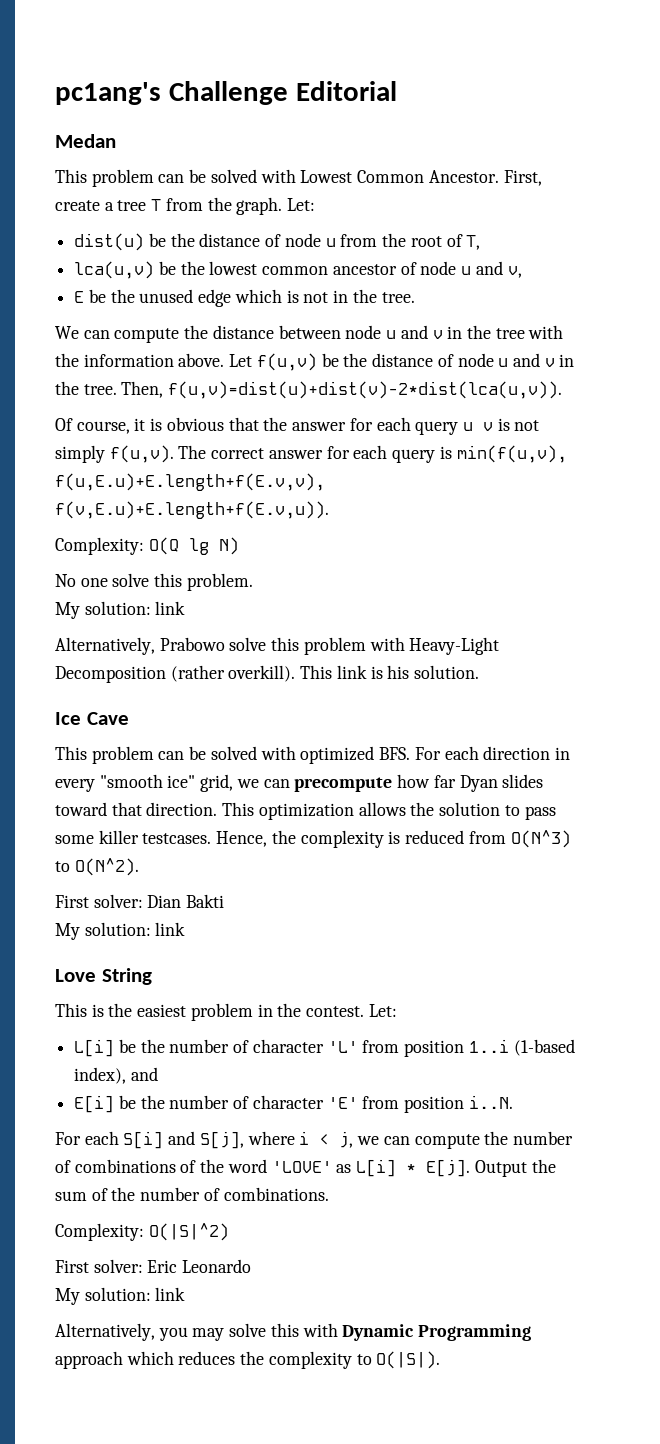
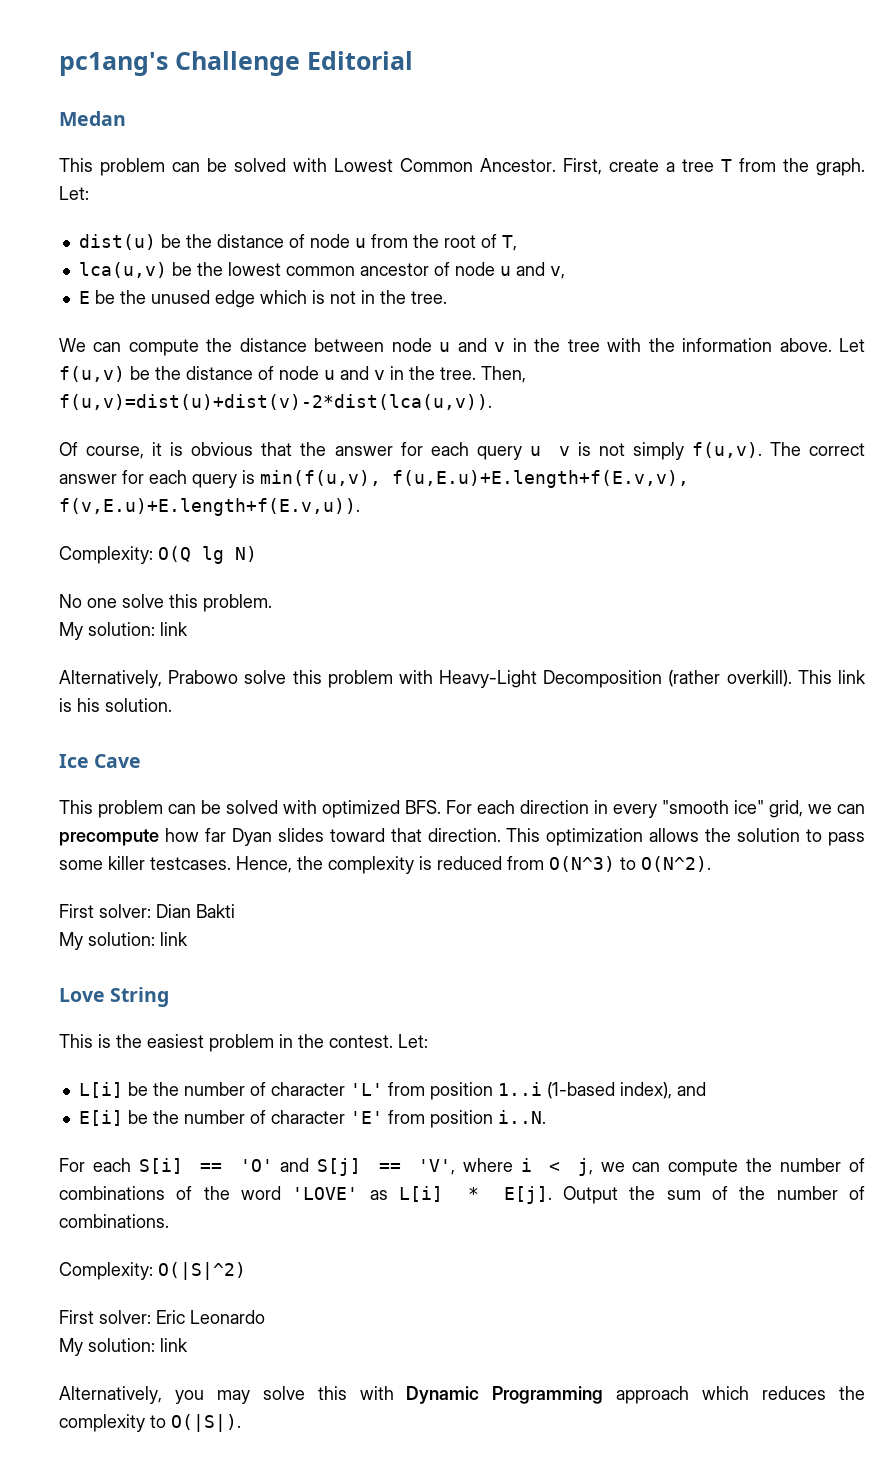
- For each S[i] and S[j], where i < j, we can compute the number of combinations of the word 'LOVE' as L[i] * E[j].
+ For each S[i] == 'O' and S[j] == 'V', where i < j, we can compute the number of combinations of the word 'LOVE' as L[i] * E[j].

